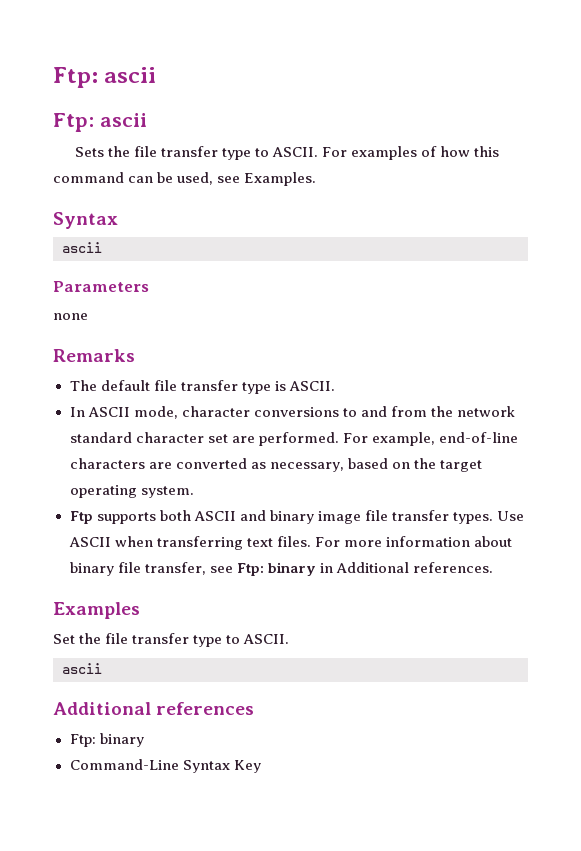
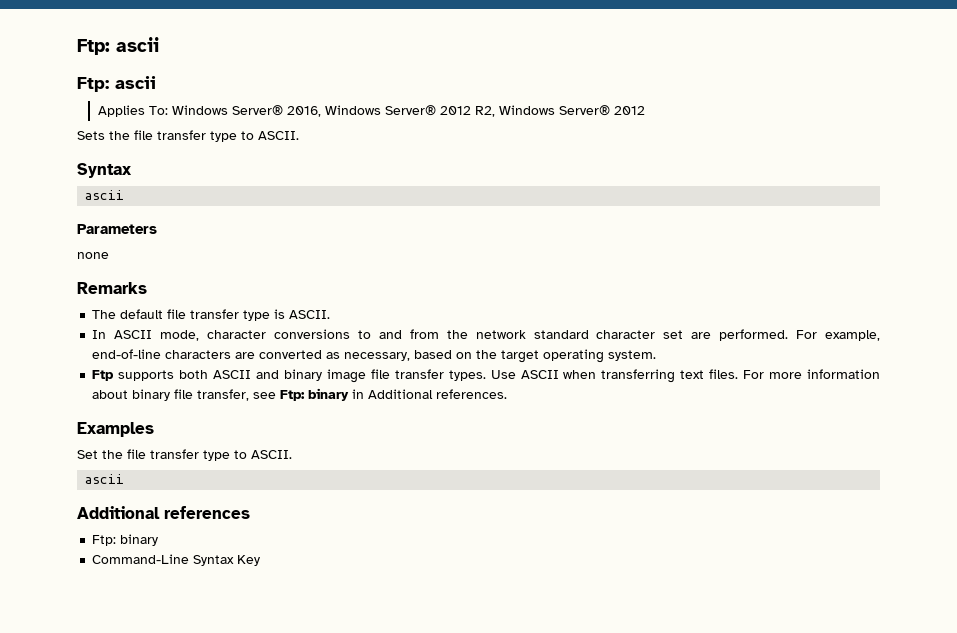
+ Applies To: Windows Server® 2016, Windows Server® 2012 R2, Windows Server® 2012
- For examples of how this command can be used, see Examples.

